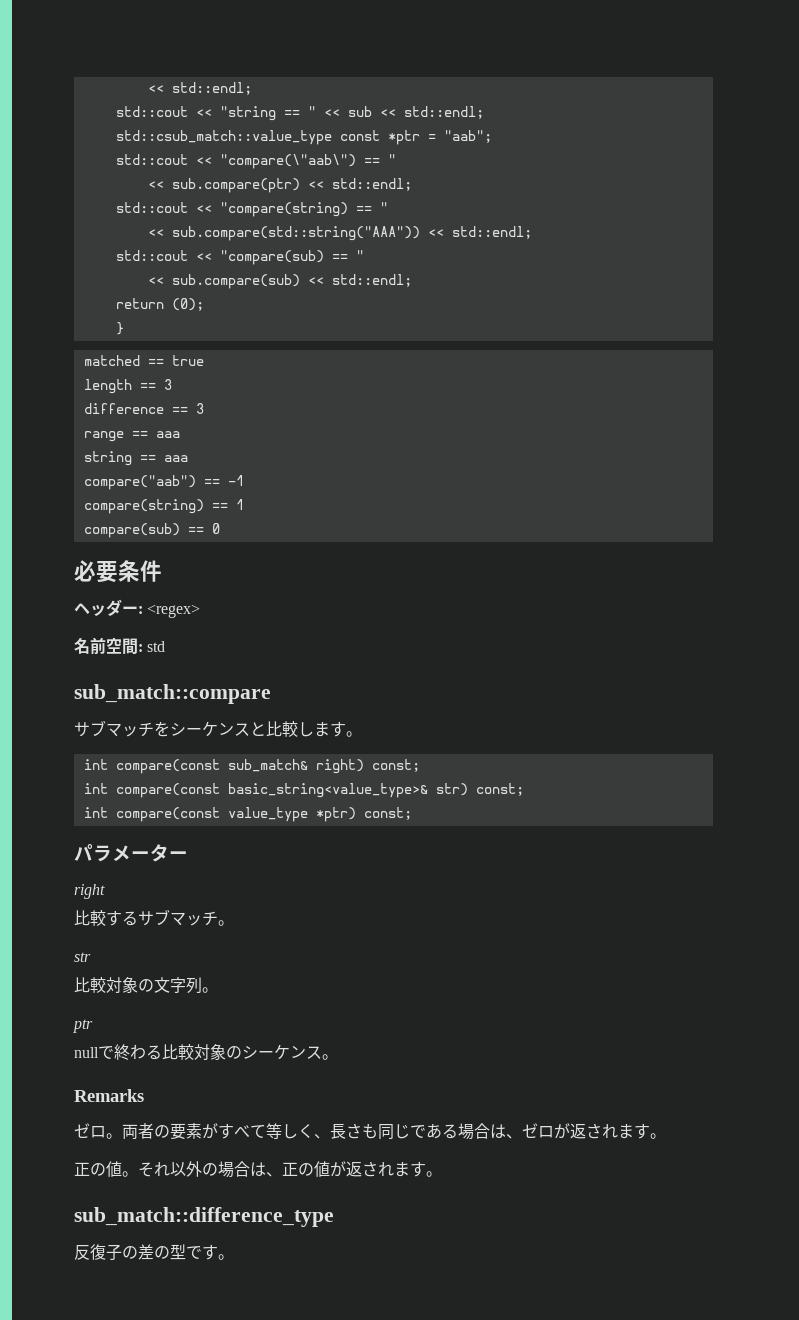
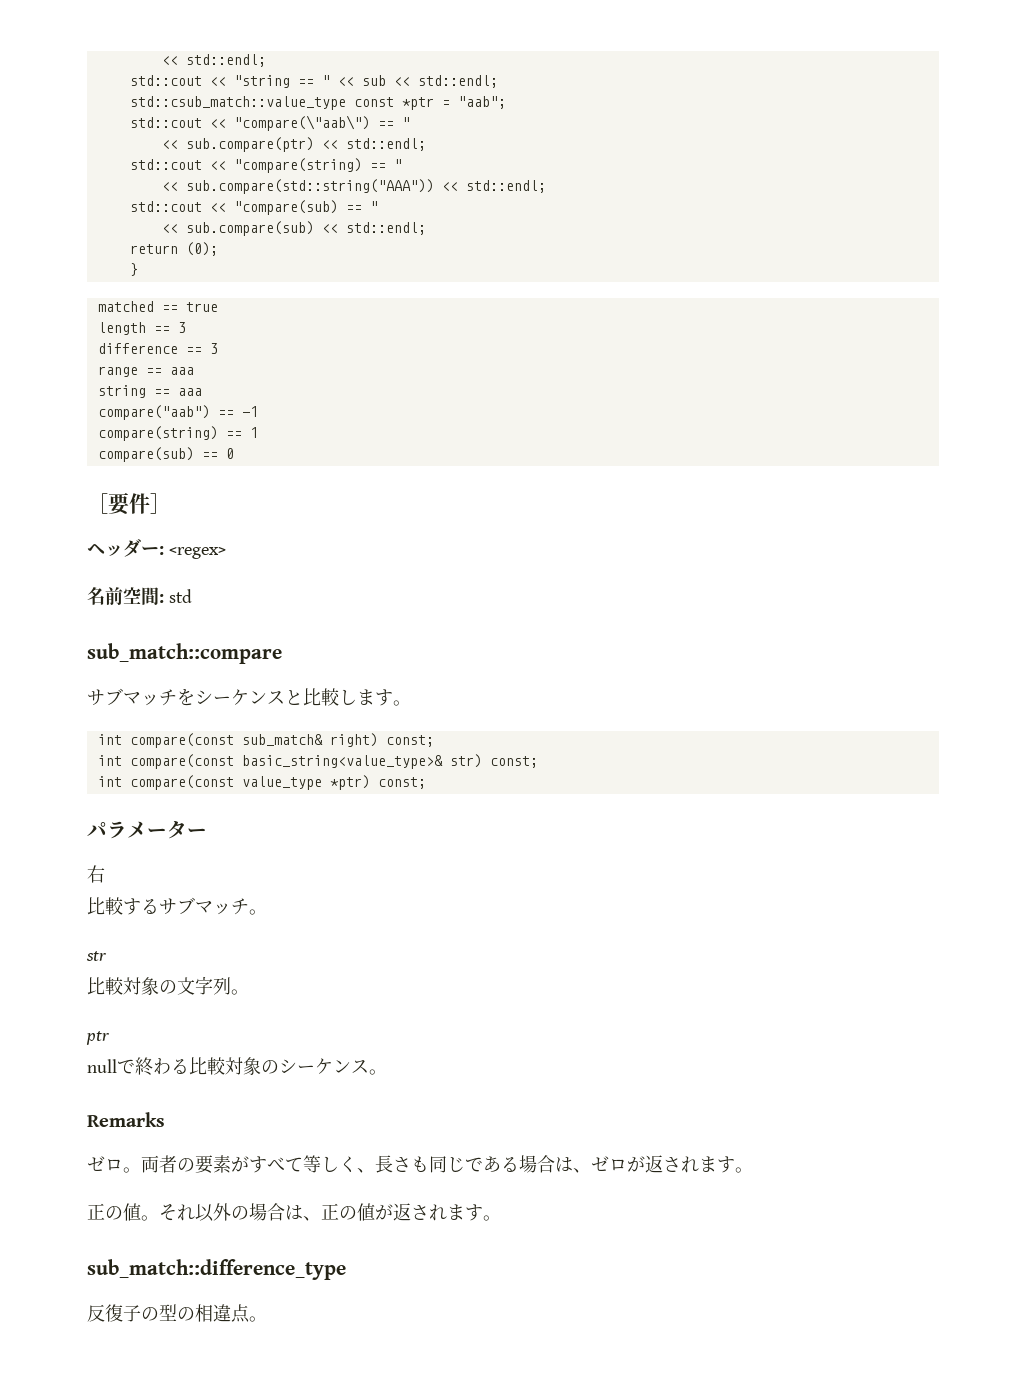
- 必要条件
+ ［要件］
- right
+ 右
- 反復子の差の型です。
+ 反復子の型の相違点。

